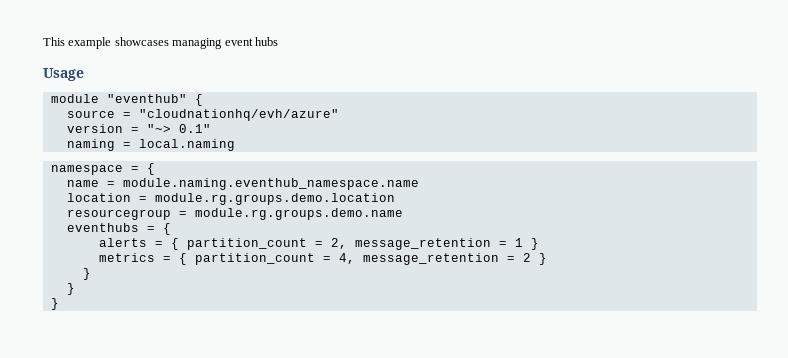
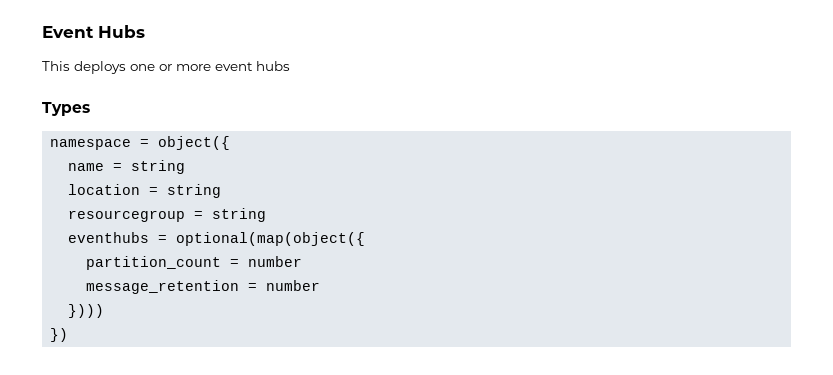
- This example showcases managing event hubs
- Usage
- module "eventhub" {
- source = "cloudnationhq/evh/azure"
- version = "~> 0.1"
- naming = local.naming
+ Event Hubs
+ This deploys one or more event hubs
+ Types
- namespace = {
+ namespace = object({
- name = module.naming.eventhub_namespace.name
+ name = string
- location = module.rg.groups.demo.location
+ location = string
- resourcegroup = module.rg.groups.demo.name
+ resourcegroup = string
- eventhubs = {
- alerts = { partition_count = 2, message_retention = 1 }
- metrics = { partition_count = 4, message_retention = 2 }
- }
- }
- }
+ eventhubs = optional(map(object({
+ partition_count = number
+ message_retention = number
+ })))
+ })

